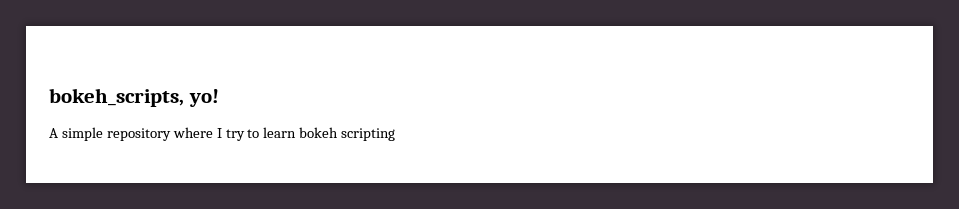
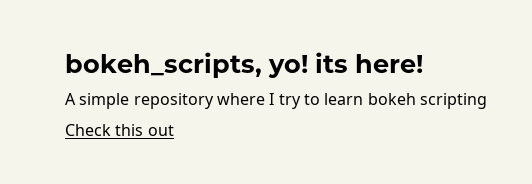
- bokeh_scripts, yo!
+ bokeh_scripts, yo! its here!
+ Check this out

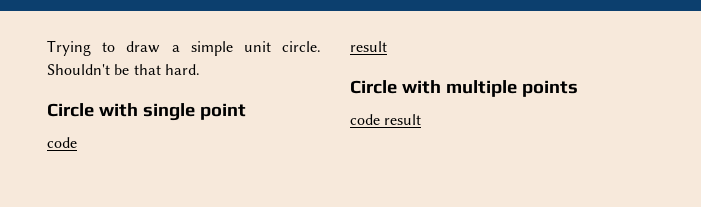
- bokeh_scripts, yo! its here!
- A simple repository where I try to learn bokeh scripting
- Check this out
+ Trying to draw a simple unit circle. Shouldn't be that hard.
+ Circle with single point
+ code
+ result
+ Circle with multiple points
+ code result

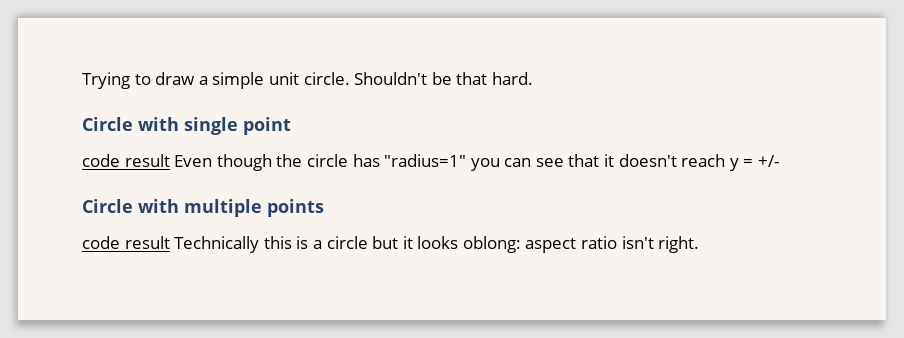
  Circle with single point
- code
- result
+ code result Even though the circle has "radius=1" you can see that it doesn't reach y = +/-
- code result
+ code result Technically this is a circle but it looks oblong: aspect ratio isn't right.

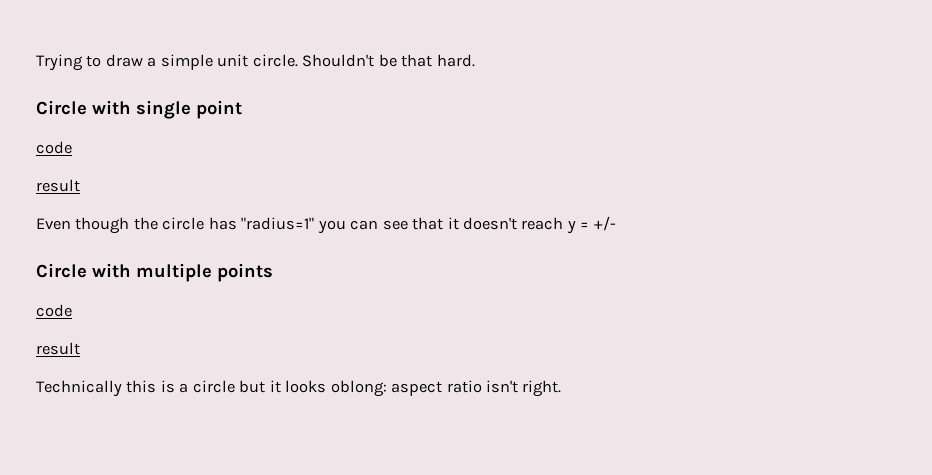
  Circle with single point
- code result Even though the circle has "radius=1" you can see that it doesn't reach y = +/-
+ code
+ result
+ Even though the circle has "radius=1" you can see that it doesn't reach y = +/-
  Circle with multiple points
- code result Technically this is a circle but it looks oblong: aspect ratio isn't right.
+ code
+ result
+ Technically this is a circle but it looks oblong: aspect ratio isn't right.

